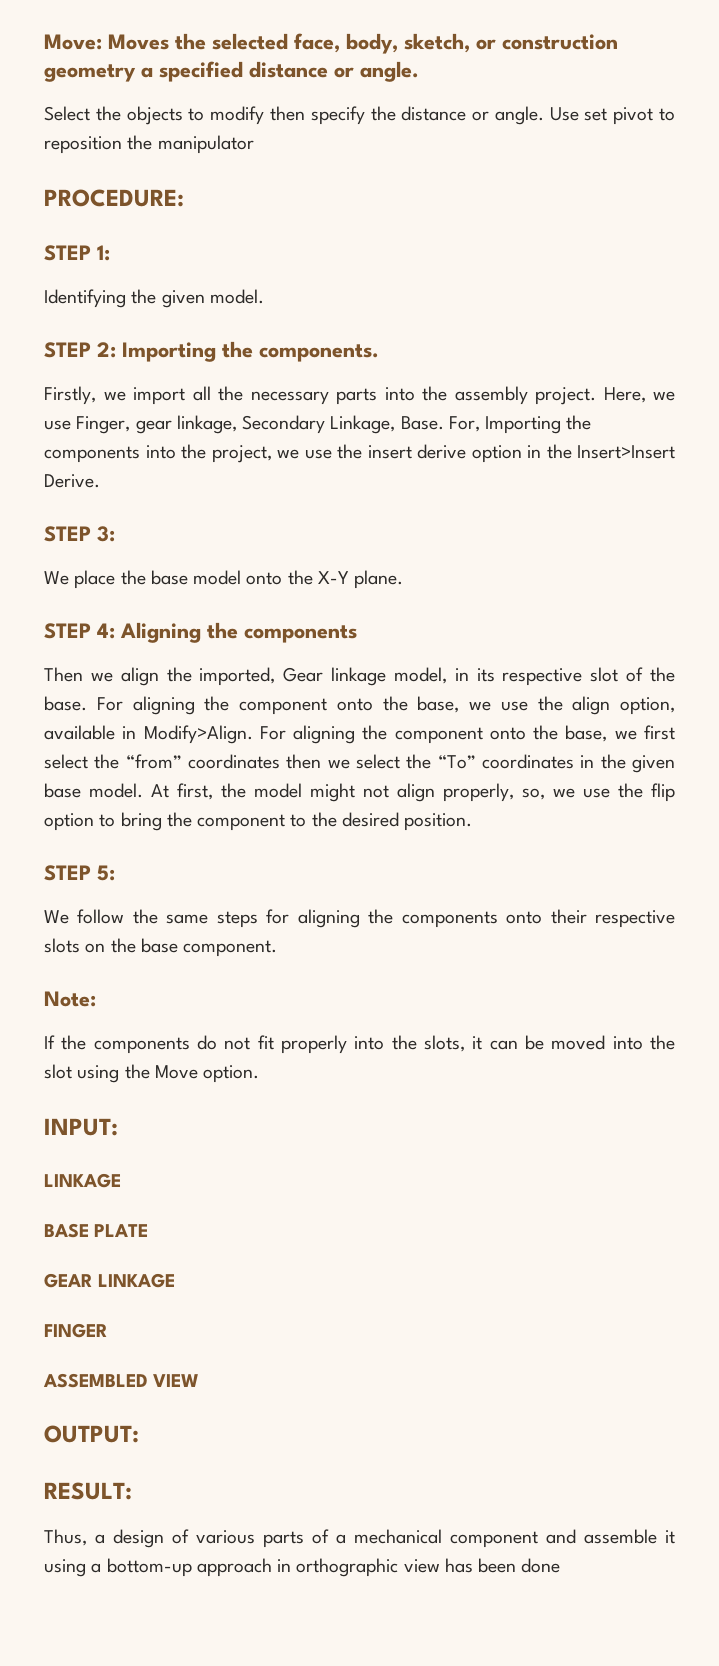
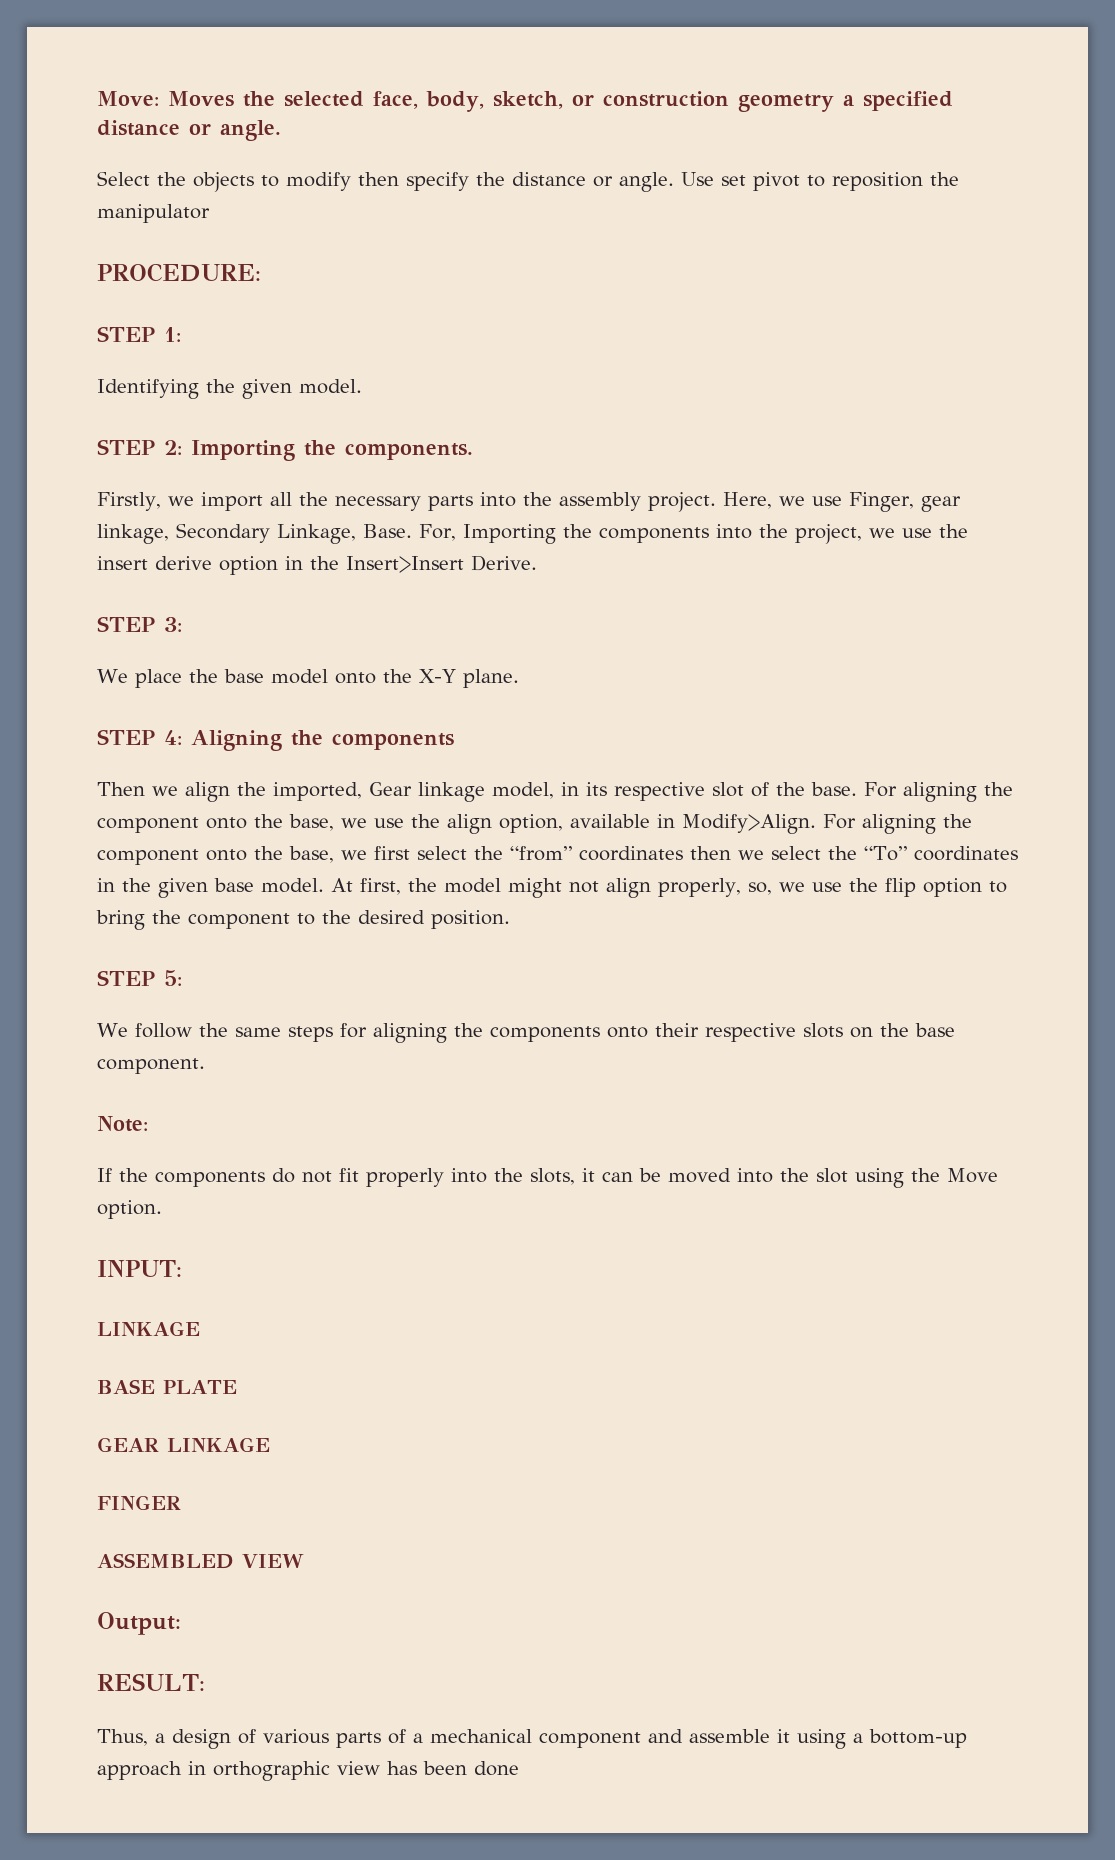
- OUTPUT:
+ Output:

